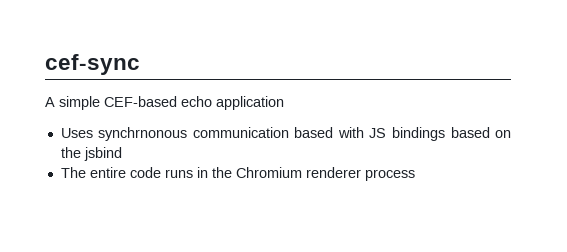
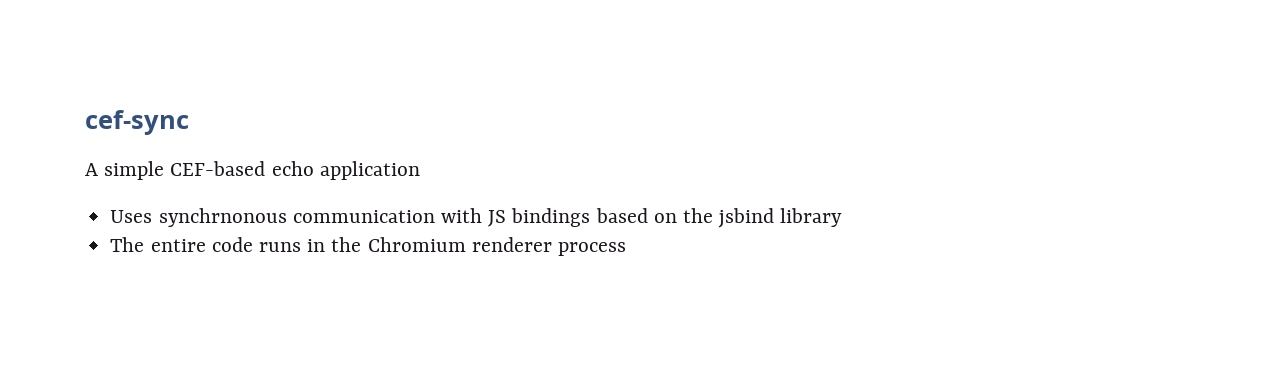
- Uses synchrnonous communication based with JS bindings based on the jsbind
+ Uses synchrnonous communication with JS bindings based on the jsbind library

